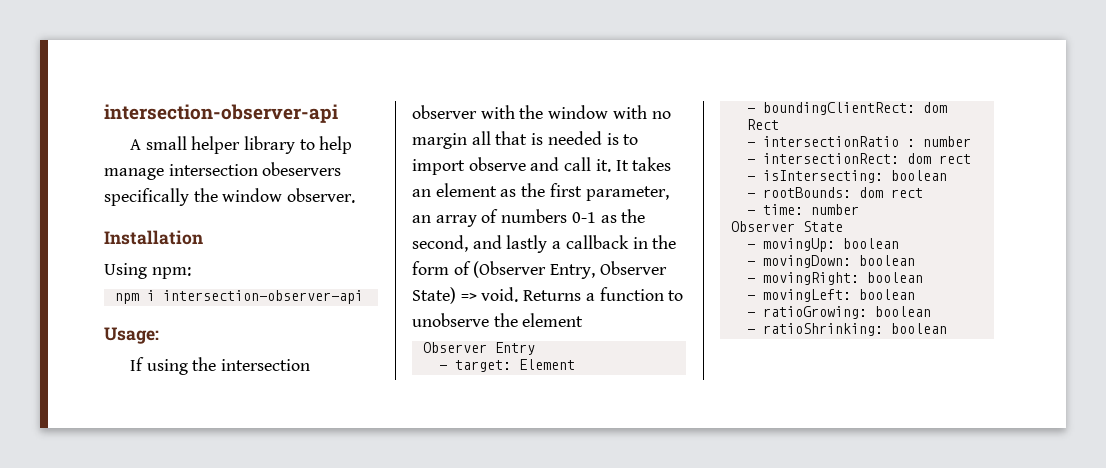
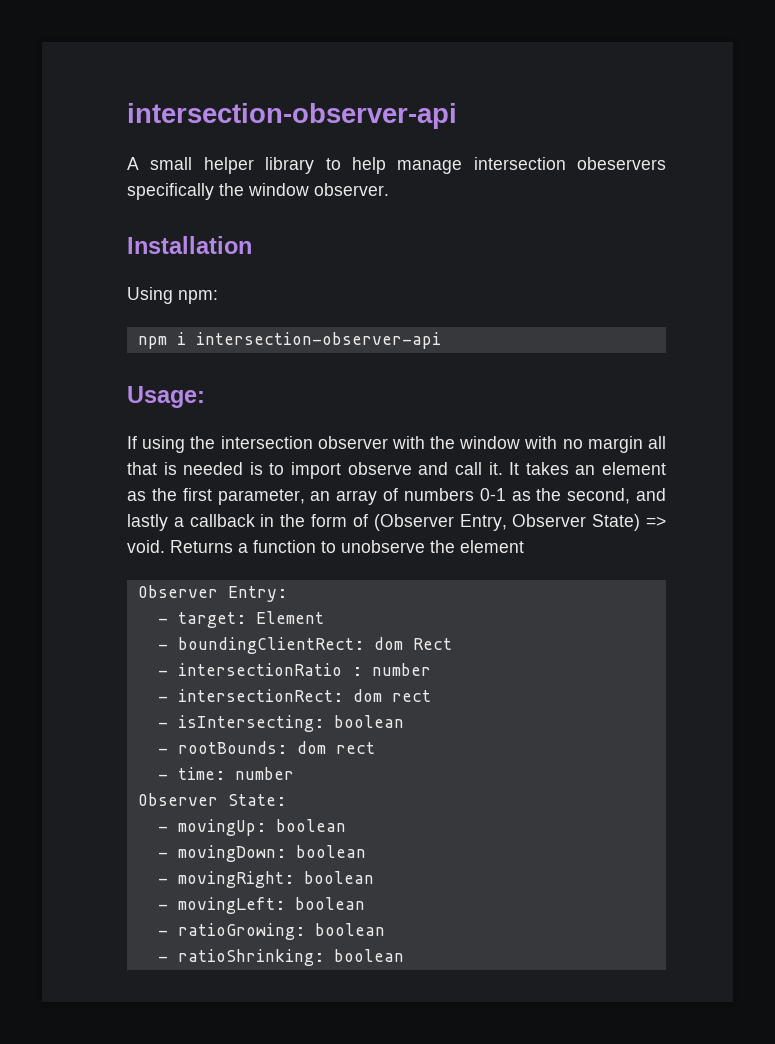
- Observer Entry
+ Observer Entry:
- Observer State
+ Observer State:

